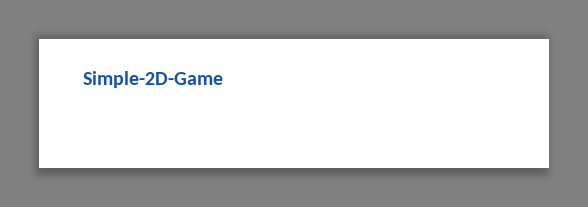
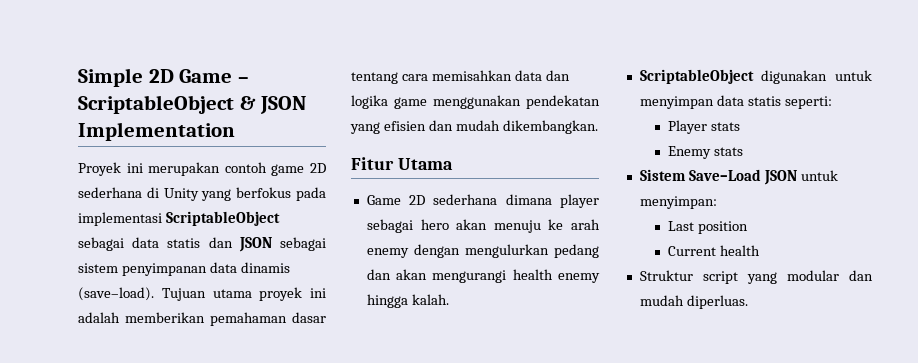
- Simple-2D-Game
+ Simple 2D Game – ScriptableObject & JSON Implementation
+ Proyek ini merupakan contoh game 2D sederhana di Unity yang berfokus pada implementasi ScriptableObject sebagai data statis dan JSON sebagai sistem penyimpanan data dinamis (save–load). Tujuan utama proyek ini adalah memberikan pemahaman dasar tentang cara memisahkan data dan logika game menggunakan pendekatan yang efisien dan mudah dikembangkan.
+ Fitur Utama
+ Game 2D sederhana dimana player sebagai hero akan menuju ke arah enemy dengan mengulurkan pedang dan akan mengurangi health enemy hingga kalah.
+ ScriptableObject digunakan untuk menyimpan data statis seperti:
+ Player stats
+ Enemy stats
+ Sistem Save–Load JSON untuk menyimpan:
+ Last position
+ Current health
+ Struktur script yang modular dan mudah diperluas.

